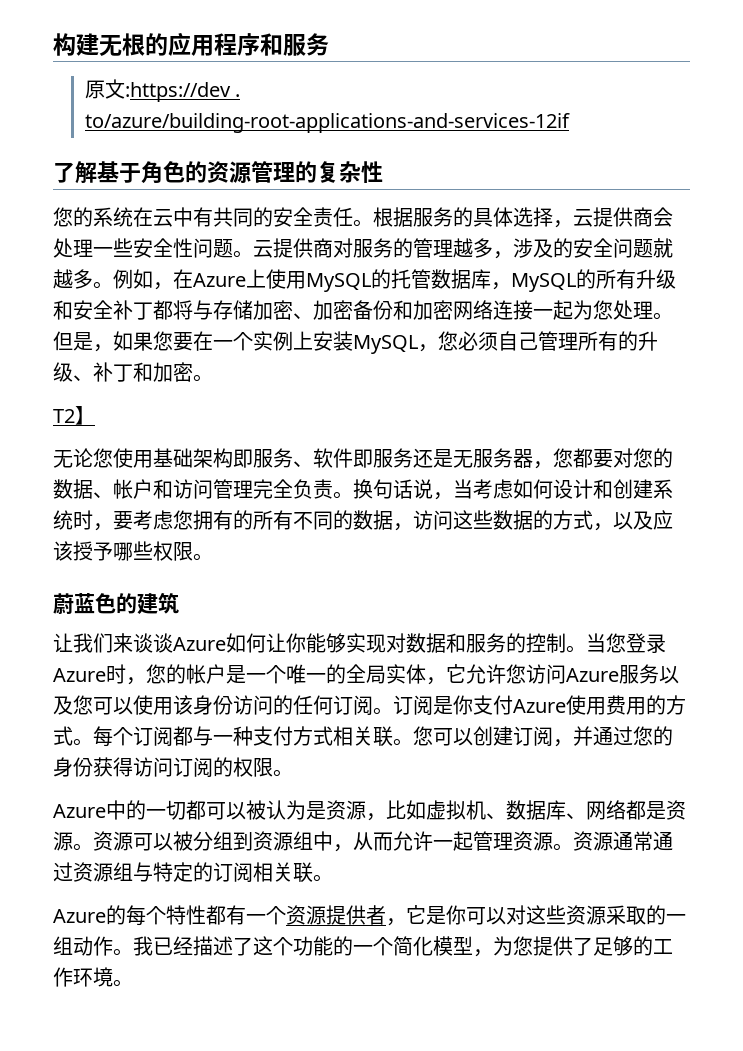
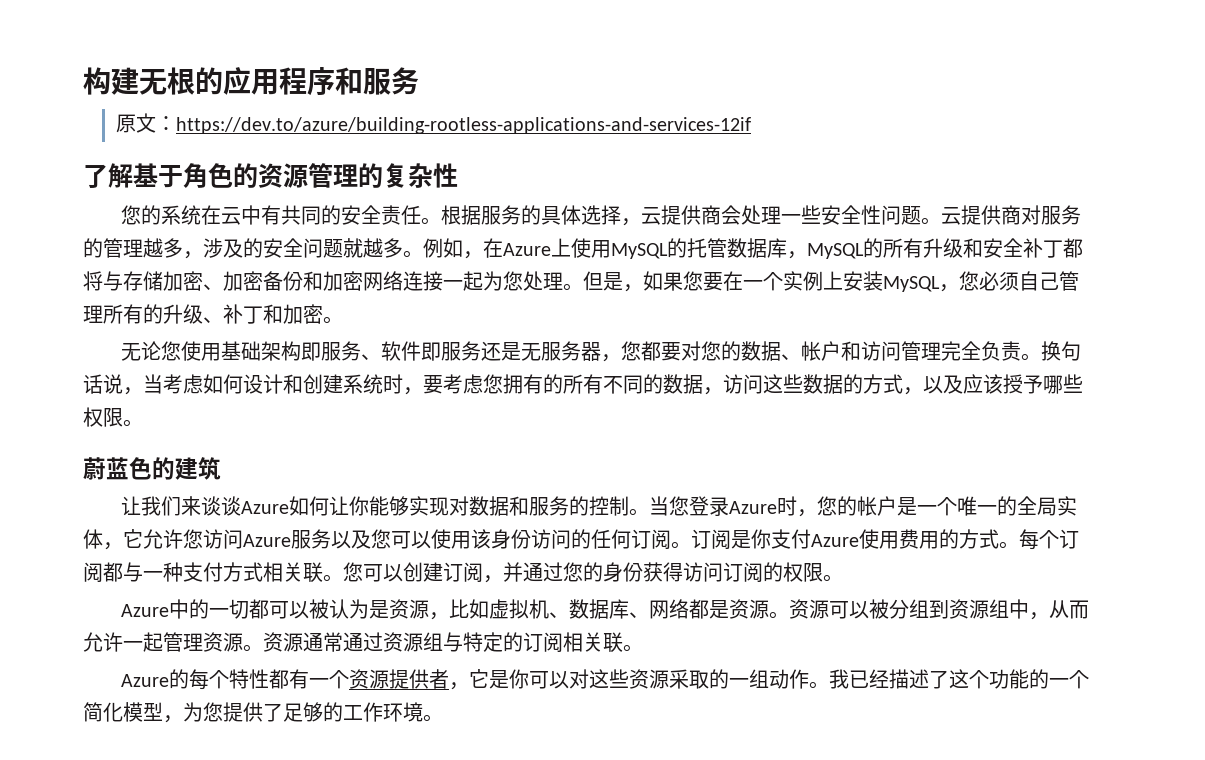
- 原文:https://dev . to/azure/building-root-applications-and-services-12if
+ 原文：https://dev.to/azure/building-rootless-applications-and-services-12if
- T2】

